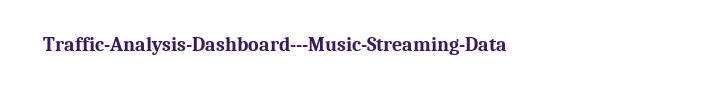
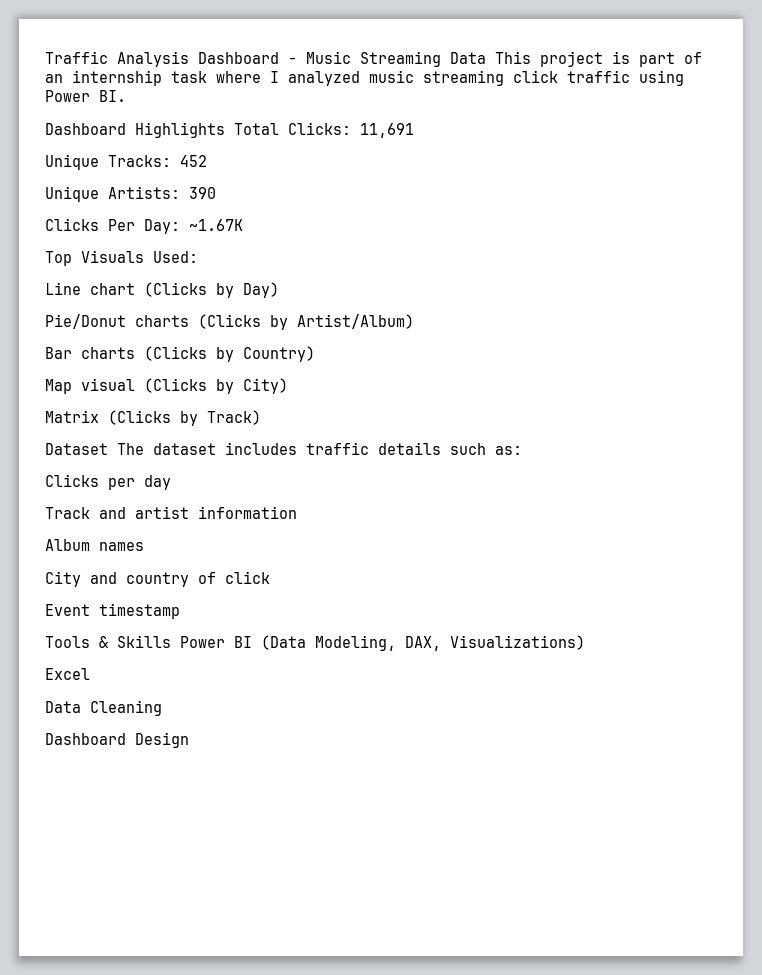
- Traffic-Analysis-Dashboard---Music-Streaming-Data
+ Traffic Analysis Dashboard - Music Streaming Data This project is part of an internship task where I analyzed music streaming click traffic using Power BI.
+ Dashboard Highlights Total Clicks: 11,691
+ Unique Tracks: 452
+ Unique Artists: 390
+ Clicks Per Day: ~1.67K
+ Top Visuals Used:
+ Line chart (Clicks by Day)
+ Pie/Donut charts (Clicks by Artist/Album)
+ Bar charts (Clicks by Country)
+ Map visual (Clicks by City)
+ Matrix (Clicks by Track)
+ Dataset The dataset includes traffic details such as:
+ Clicks per day
+ Track and artist information
+ Album names
+ City and country of click
+ Event timestamp
+ Tools & Skills Power BI (Data Modeling, DAX, Visualizations)
+ Excel
+ Data Cleaning
+ Dashboard Design

